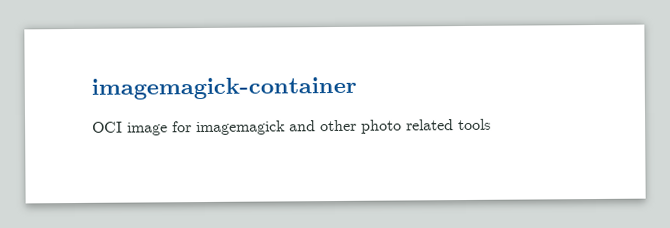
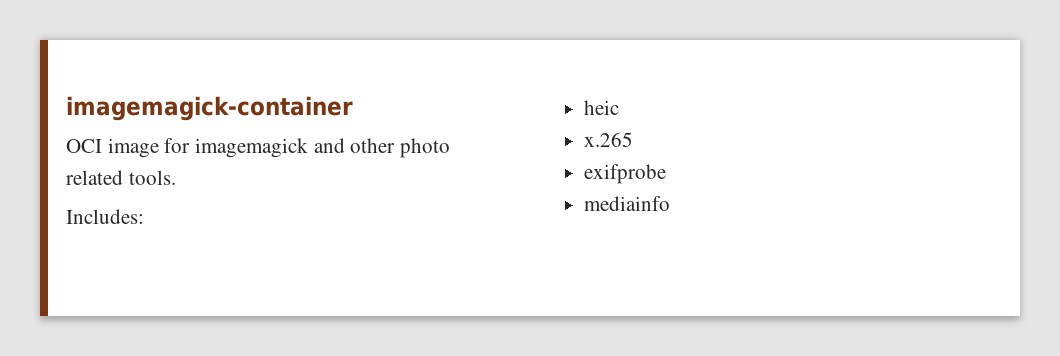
- OCI image for imagemagick and other photo related tools
+ OCI image for imagemagick and other photo related tools.
+ Includes:
+ heic
+ x.265
+ exifprobe
+ mediainfo

